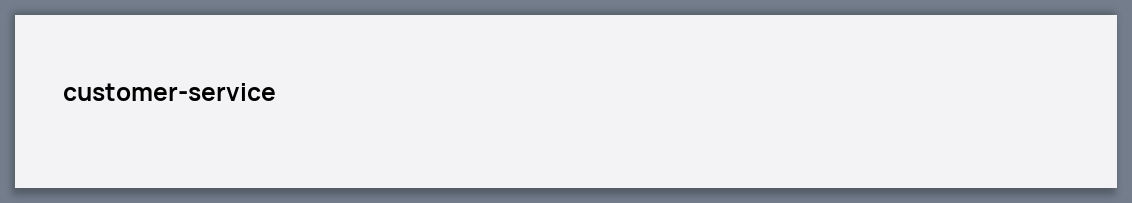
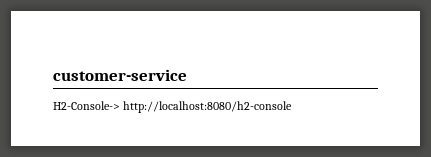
+ H2-Console-> http://localhost:8080/h2-console

